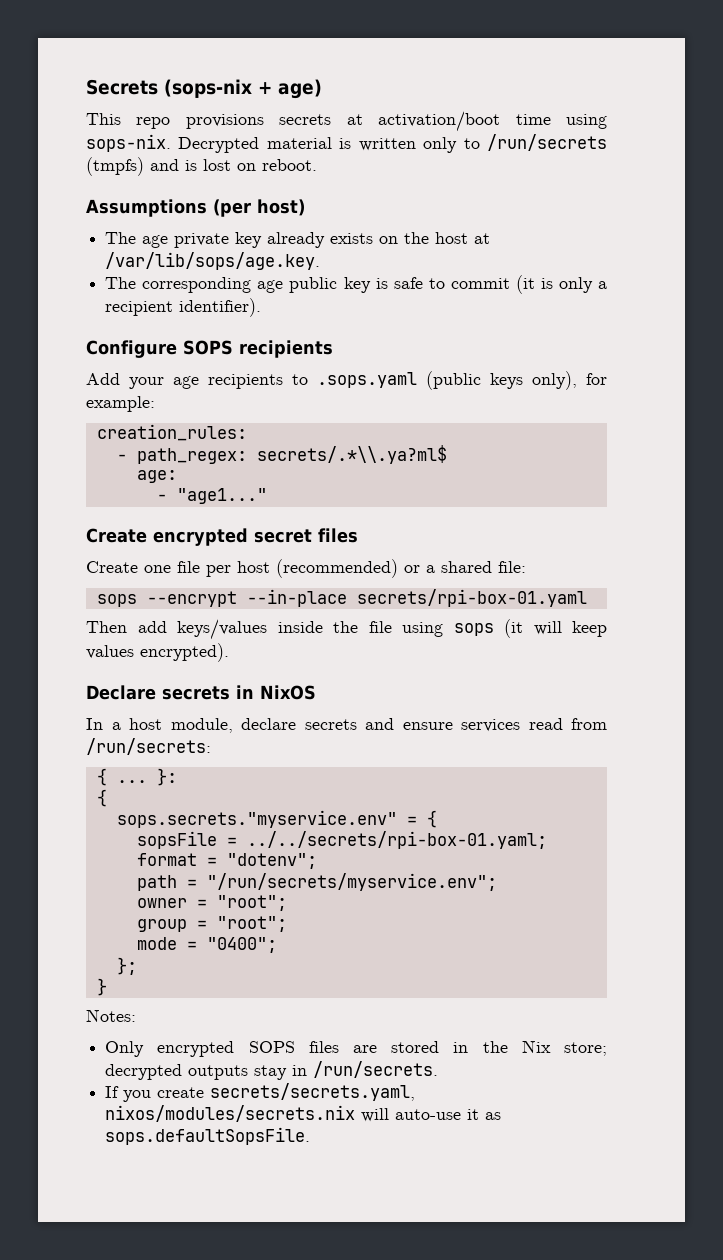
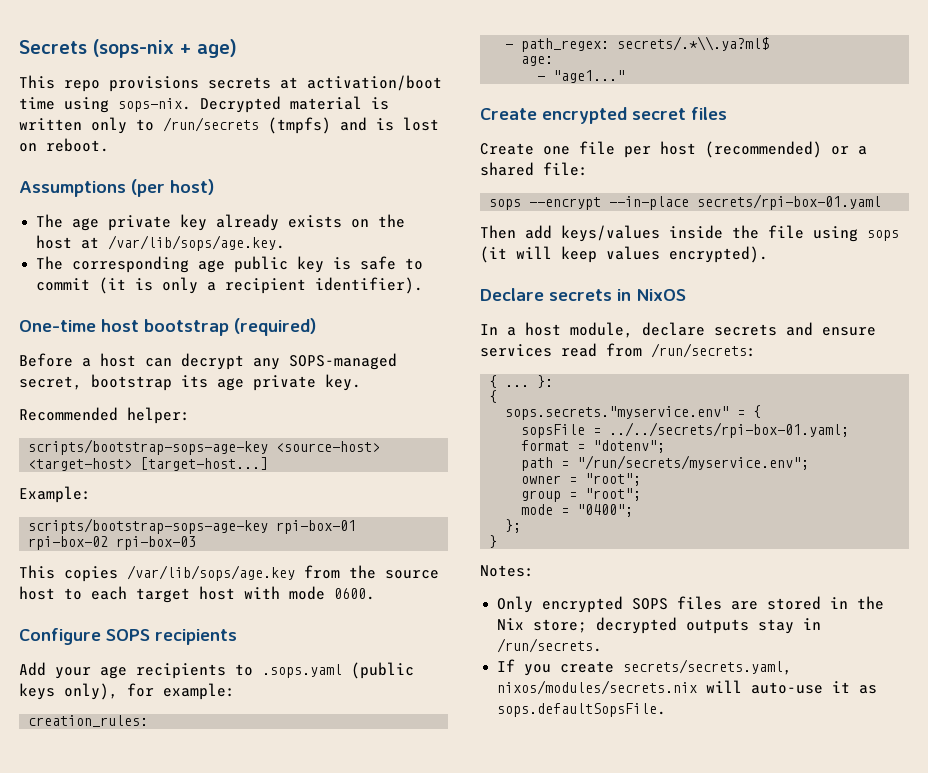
+ One-time host bootstrap (required)
+ Before a host can decrypt any SOPS-managed secret, bootstrap its age private key.
+ Recommended helper:
+ scripts/bootstrap-sops-age-key <source-host> <target-host> [target-host...]
+ Example:
+ scripts/bootstrap-sops-age-key rpi-box-01 rpi-box-02 rpi-box-03
+ This copies /var/lib/sops/age.key from the source host to each target host with mode 0600.

